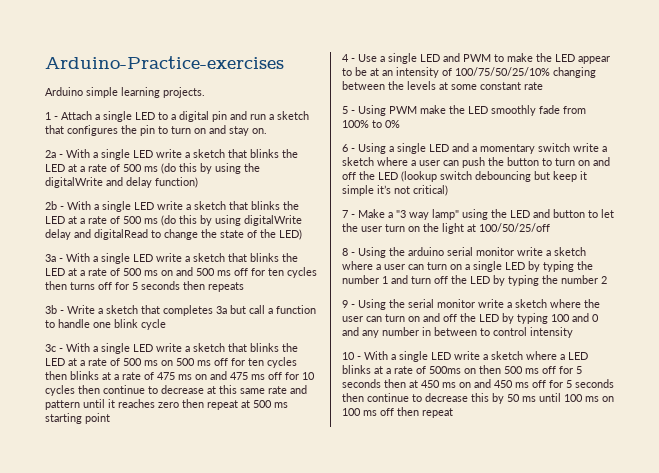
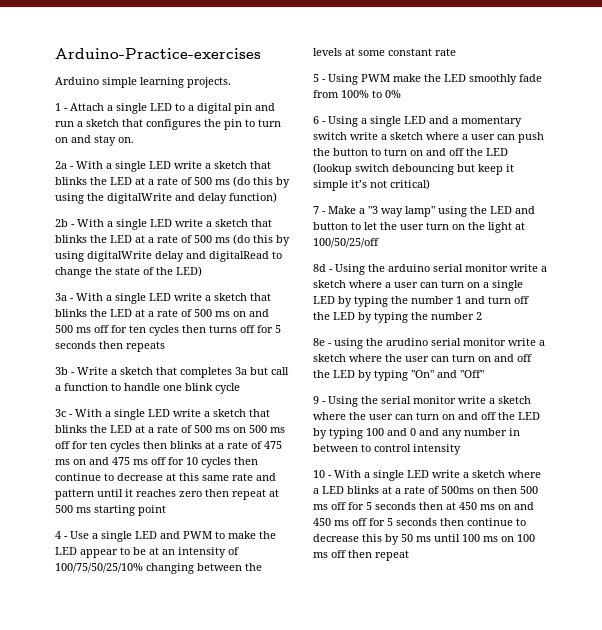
- 8 - Using the arduino serial monitor write a sketch where a user can turn on a single LED by typing the number 1 and turn off the LED by typing the number 2
+ 8d - Using the arduino serial monitor write a sketch where a user can turn on a single LED by typing the number 1 and turn off the LED by typing the number 2
+ 8e - using the arudino serial monitor write a sketch where the user can turn on and off the LED by typing "On" and "Off"

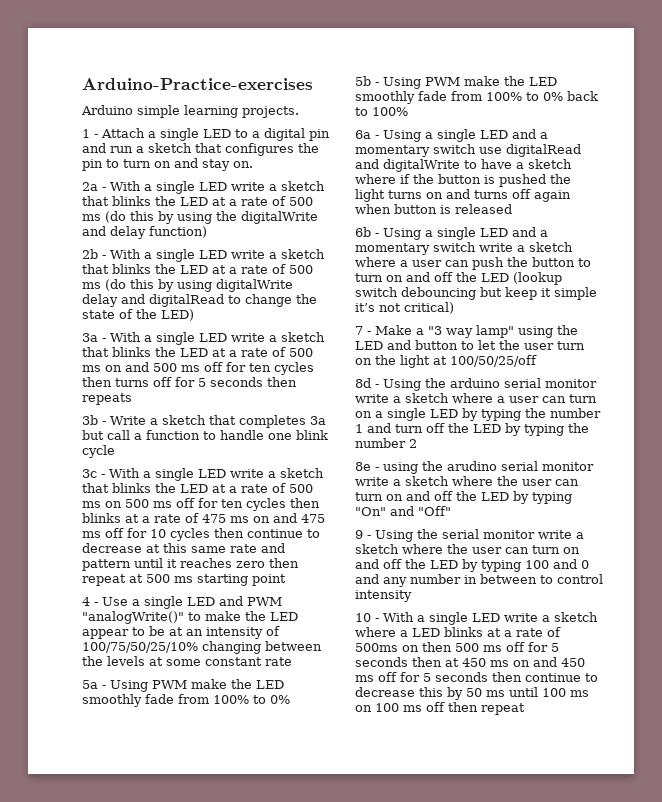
- 4 - Use a single LED and PWM to make the LED appear to be at an intensity of 100/75/50/25/10% changing between the levels at some constant rate
+ 4 - Use a single LED and PWM "analogWrite()" to make the LED appear to be at an intensity of 100/75/50/25/10% changing between the levels at some constant rate
- 5 - Using PWM make the LED smoothly fade from 100% to 0%
+ 5a - Using PWM make the LED smoothly fade from 100% to 0%
- 6 - Using a single LED and a momentary switch write a sketch where a user can push the button to turn on and off the LED (lookup switch debouncing but keep it simple it’s not critical)
+ 5b - Using PWM make the LED smoothly fade from 100% to 0% back to 100%
+ 6a - Using a single LED and a momentary switch use digitalRead and digitalWrite to have a sketch where if the button is pushed the light turns on and turns off again when button is released
+ 6b - Using a single LED and a momentary switch write a sketch where a user can push the button to turn on and off the LED (lookup switch debouncing but keep it simple it’s not critical)

